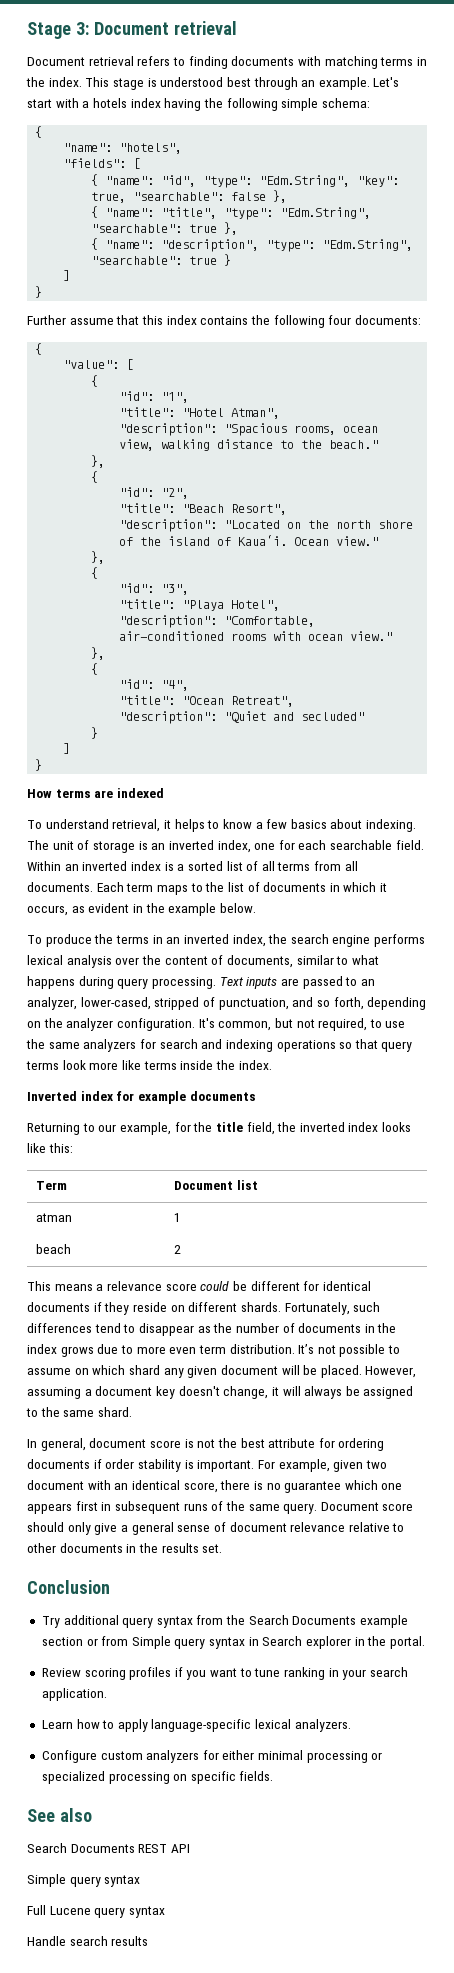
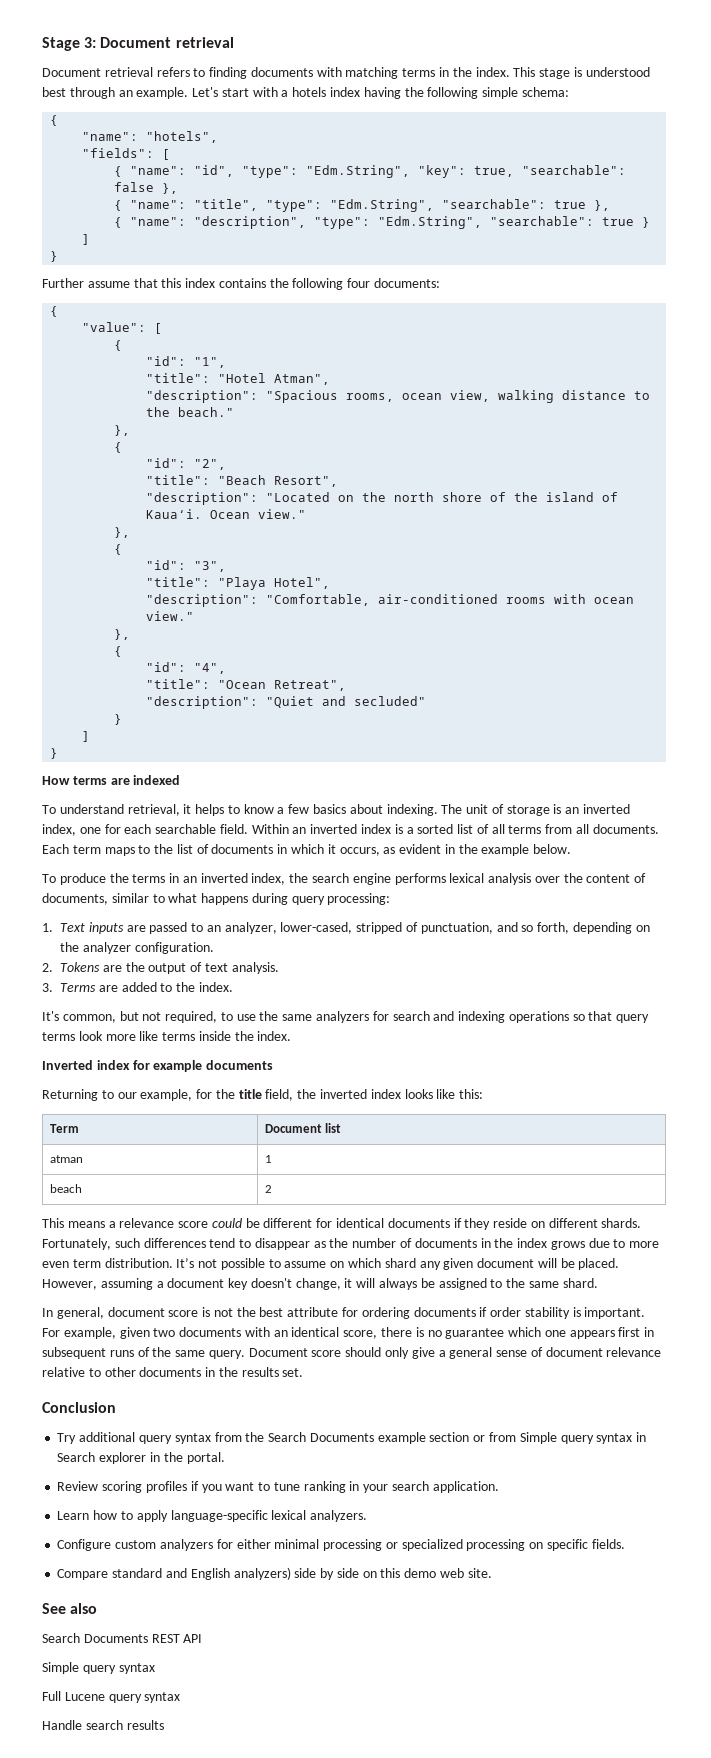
- To produce the terms in an inverted index, the search engine performs lexical analysis over the content of documents, similar to what happens during query processing. Text inputs are passed to an analyzer, lower-cased, stripped of punctuation, and so forth, depending on the analyzer configuration. It's common, but not required, to use the same analyzers for search and indexing operations so that query terms look more like terms inside the index.
+ To produce the terms in an inverted index, the search engine performs lexical analysis over the content of documents, similar to what happens during query processing:
+ 1. Text inputs are passed to an analyzer, lower-cased, stripped of punctuation, and so forth, depending on the analyzer configuration.
+ 2. Tokens are the output of text analysis.
+ 3. Terms are added to the index.
+ It's common, but not required, to use the same analyzers for search and indexing operations so that query terms look more like terms inside the index.
- For example, given two document with an identical score, there is no guarantee which one appears first in subsequent runs of the same query.
+ For example, given two documents with an identical score, there is no guarantee which one appears first in subsequent runs of the same query.
+ Compare standard and English analyzers) side by side on this demo web site.

